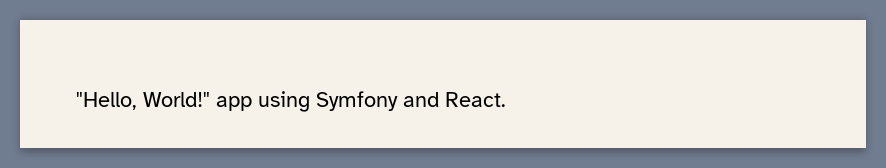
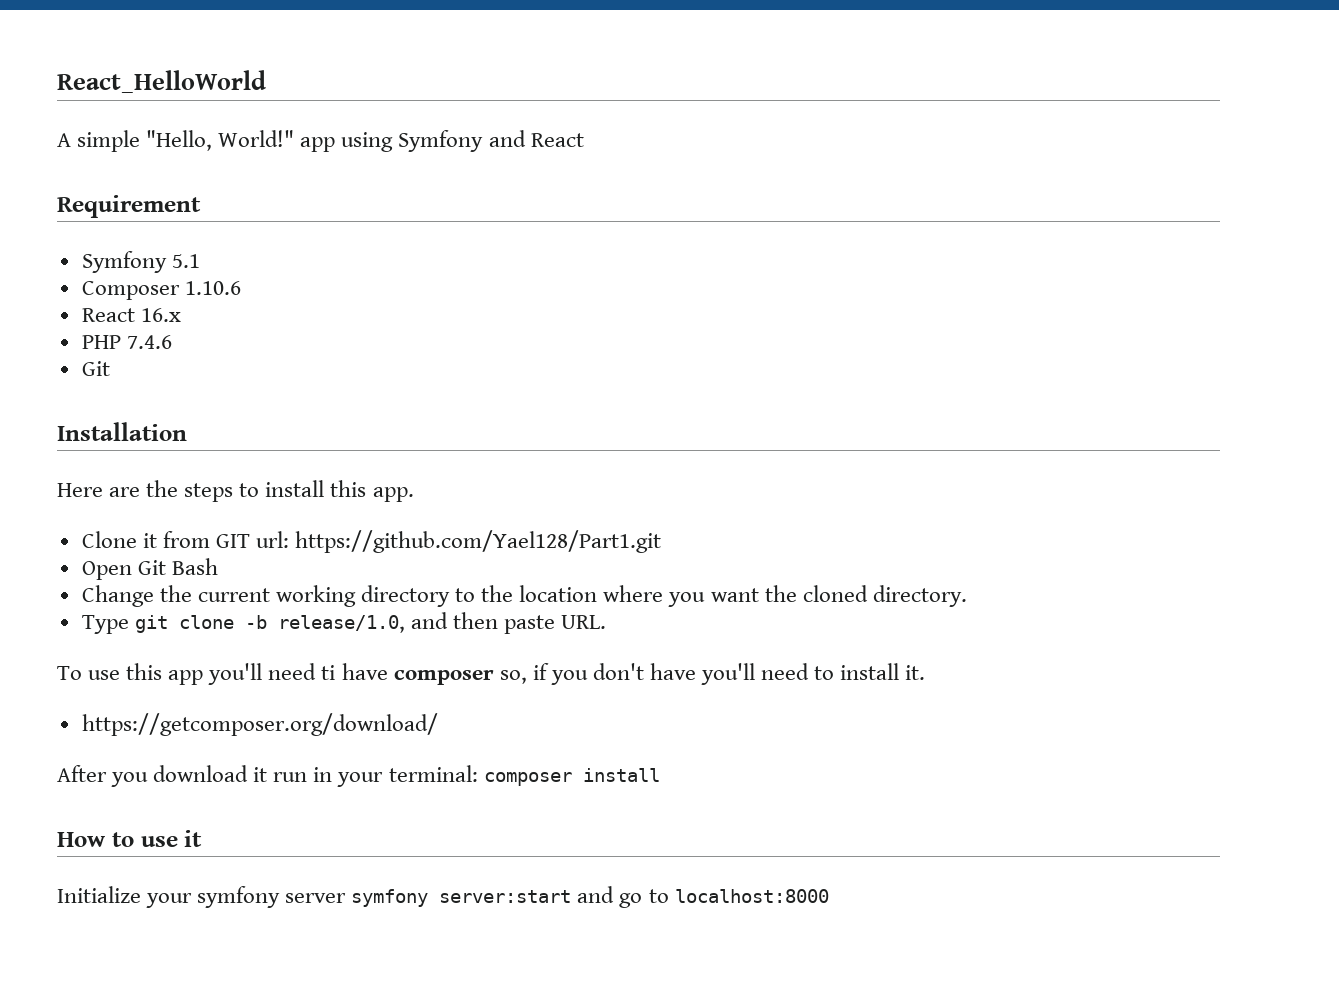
- "Hello, World!" app using Symfony and React.
+ React_HelloWorld
+ A simple "Hello, World!" app using Symfony and React
+ Requirement
+ Symfony 5.1
+ Composer 1.10.6
+ React 16.x
+ PHP 7.4.6
+ Git
+ Installation
+ Here are the steps to install this app.
+ Clone it from GIT url: https://github.com/Yael128/Part1.git
+ Open Git Bash
+ Change the current working directory to the location where you want the cloned directory.
+ Type git clone -b release/1.0, and then paste URL.
+ To use this app you'll need ti have composer so, if you don't have you'll need to install it.
+ https://getcomposer.org/download/
+ After you download it run in your terminal: composer install
+ How to use it
+ Initialize your symfony server symfony server:start and go to localhost:8000

